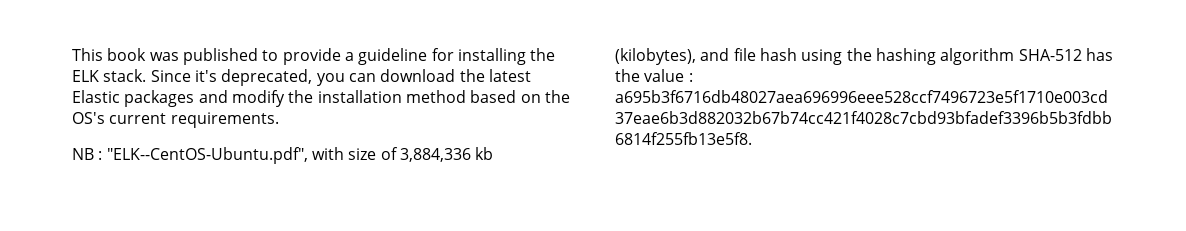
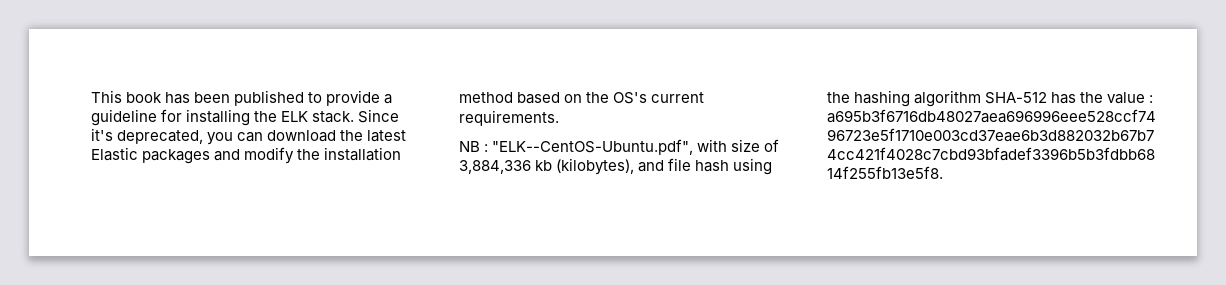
- This book was published to provide a guideline for installing the ELK stack.
+ This book has been published to provide a guideline for installing the ELK stack.

